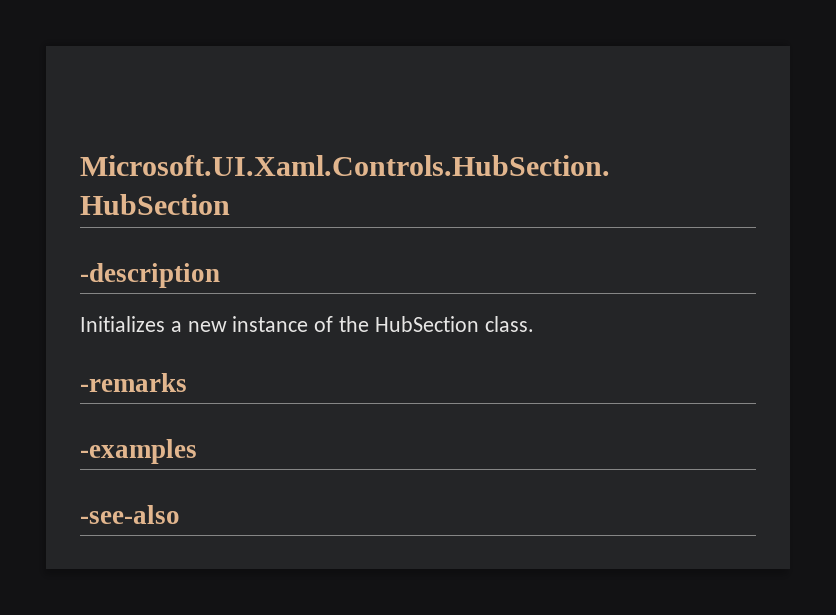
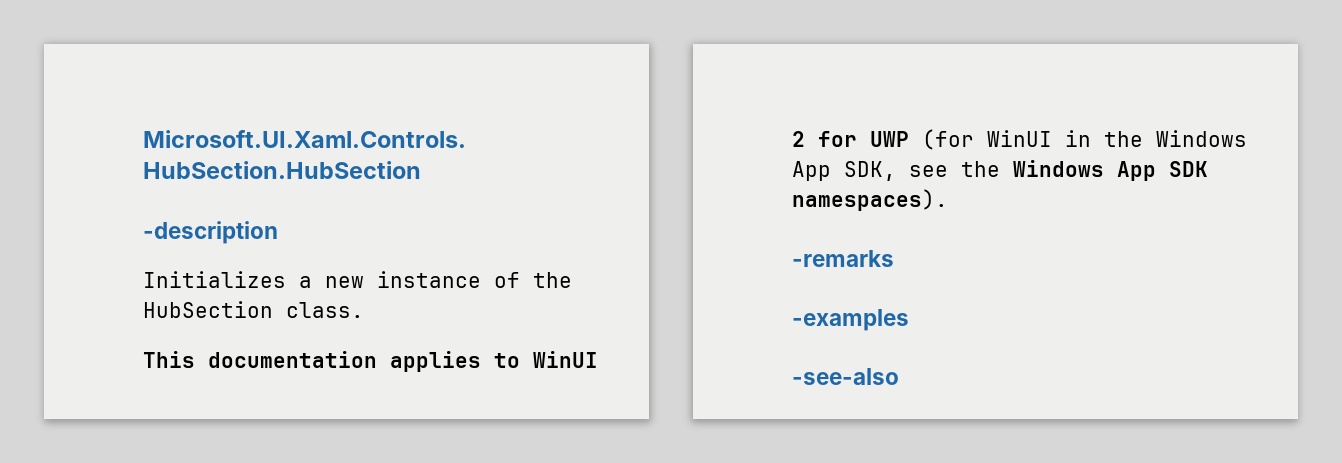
+ This documentation applies to WinUI 2 for UWP (for WinUI in the Windows App SDK, see the Windows App SDK namespaces).

